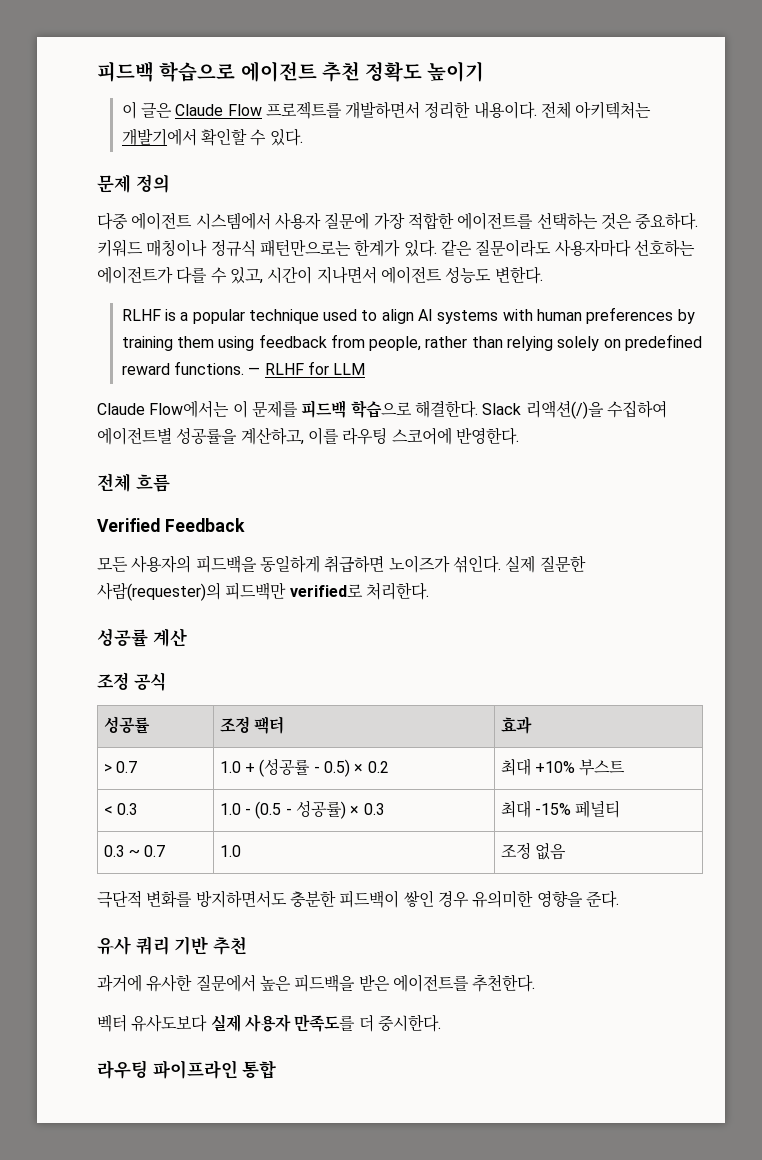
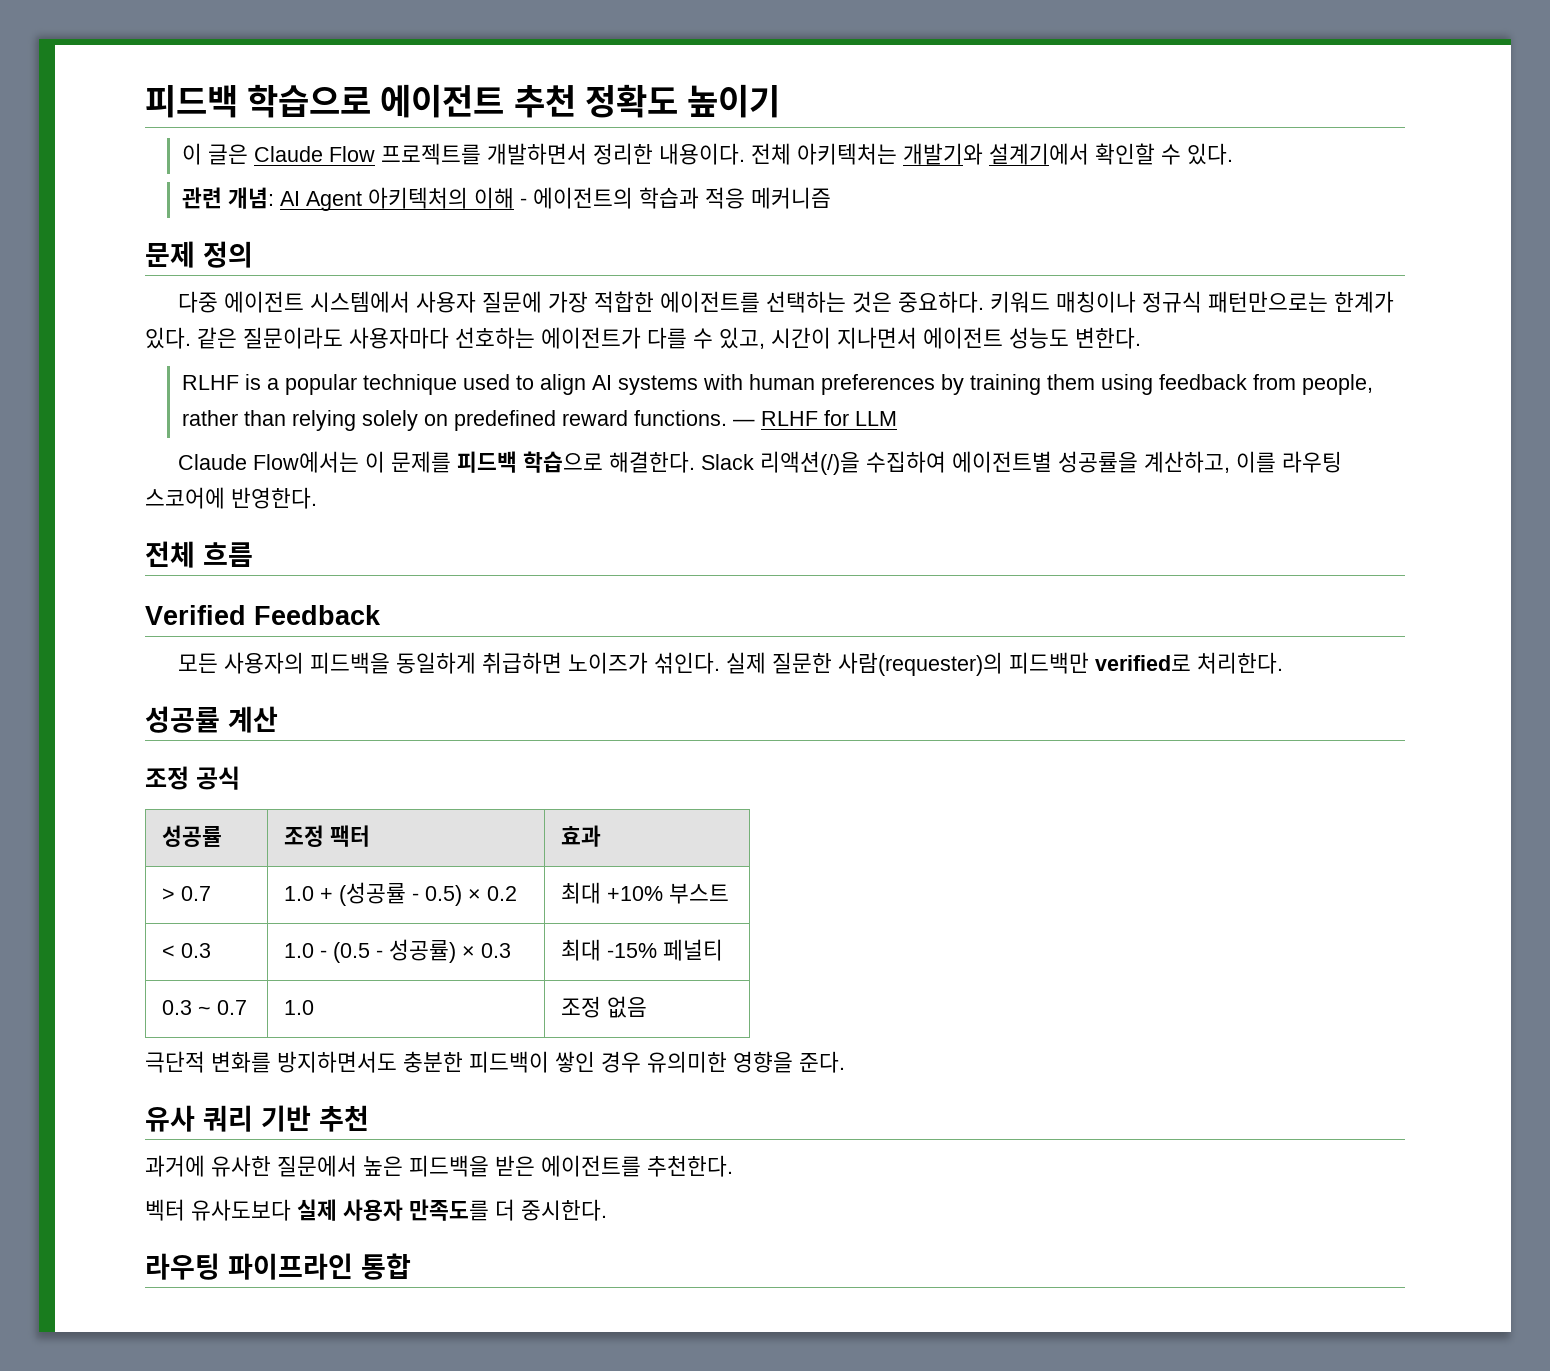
- 전체 아키텍처는 개발기에서 확인할 수 있다.
+ 전체 아키텍처는 개발기와 설계기에서 확인할 수 있다.
+ 관련 개념: AI Agent 아키텍처의 이해 - 에이전트의 학습과 적응 메커니즘

